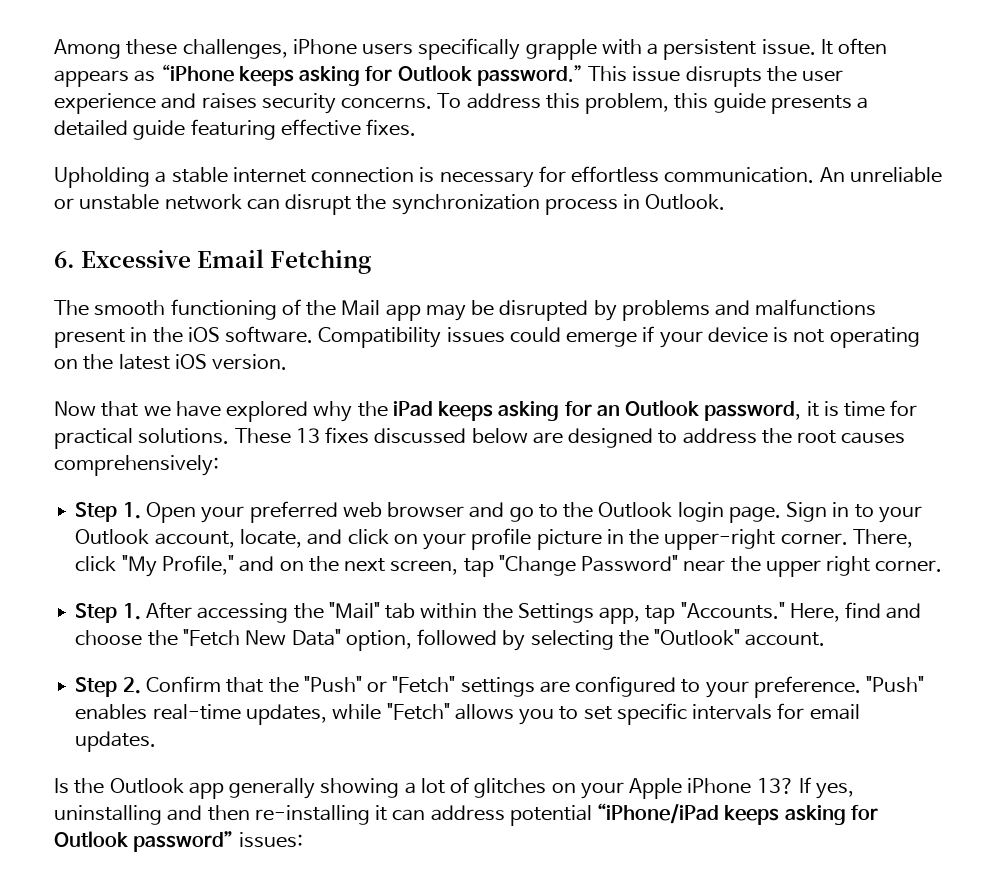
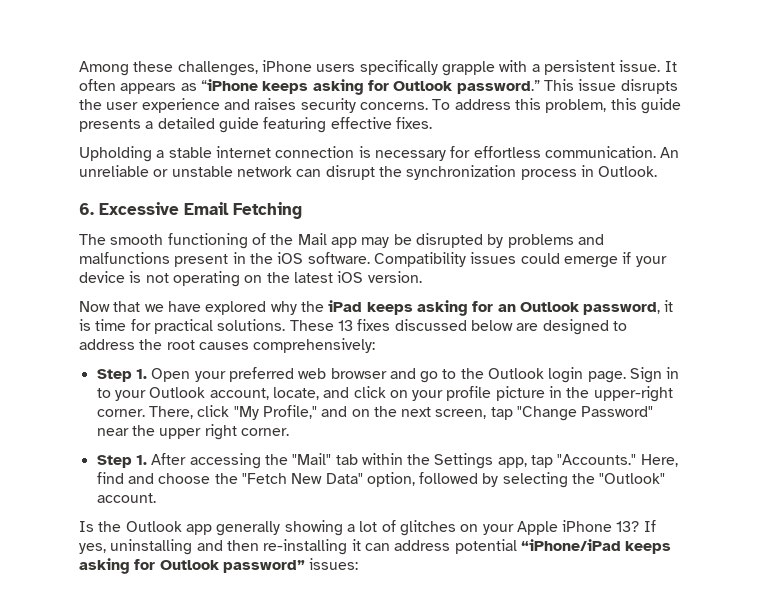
- Step 2. Confirm that the "Push" or "Fetch" settings are configured to your preference. "Push" enables real-time updates, while "Fetch" allows you to set specific intervals for email updates.

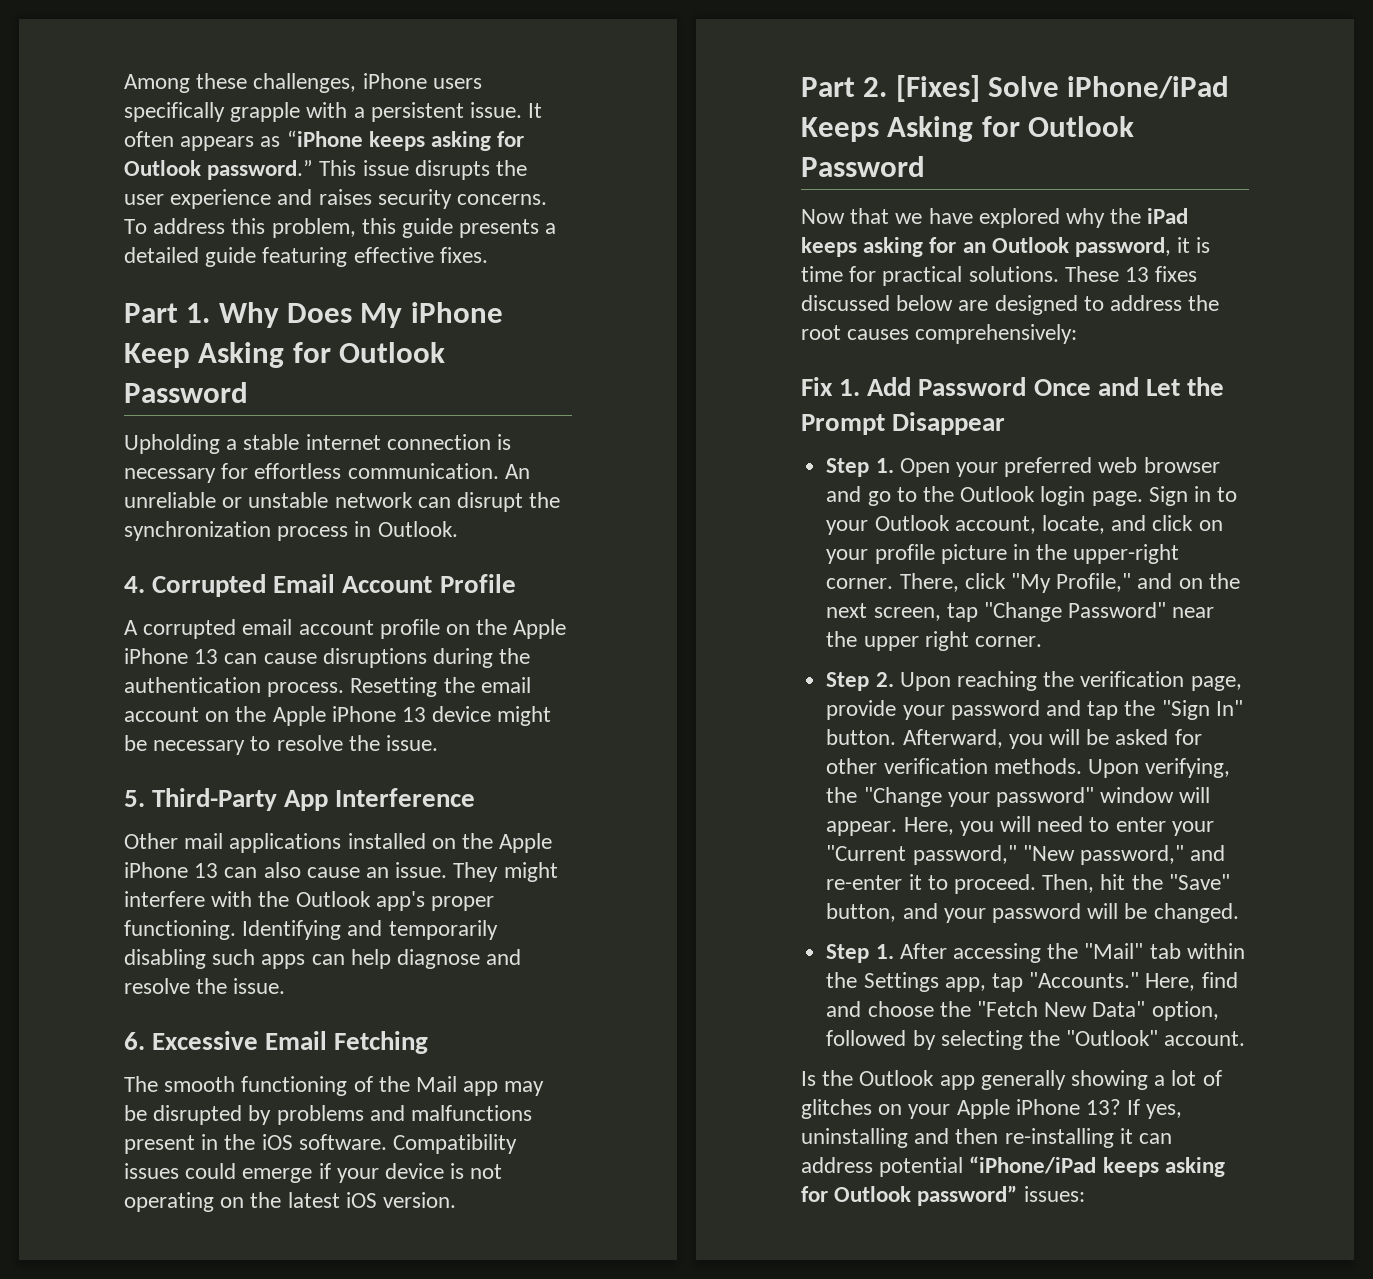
+ Part 1. Why Does My iPhone Keep Asking for Outlook Password
+ 4. Corrupted Email Account Profile
+ A corrupted email account profile on the Apple iPhone 13 can cause disruptions during the authentication process. Resetting the email account on the Apple iPhone 13 device might be necessary to resolve the issue.
+ 5. Third-Party App Interference
+ Other mail applications installed on the Apple iPhone 13 can also cause an issue. They might interfere with the Outlook app's proper functioning. Identifying and temporarily disabling such apps can help diagnose and resolve the issue.
+ Part 2. [Fixes] Solve iPhone/iPad Keeps Asking for Outlook Password
+ Fix 1. Add Password Once and Let the Prompt Disappear
+ Step 2. Upon reaching the verification page, provide your password and tap the "Sign In" button. Afterward, you will be asked for other verification methods. Upon verifying, the "Change your password" window will appear. Here, you will need to enter your "Current password," "New password," and re-enter it to proceed. Then, hit the "Save" button, and your password will be changed.

